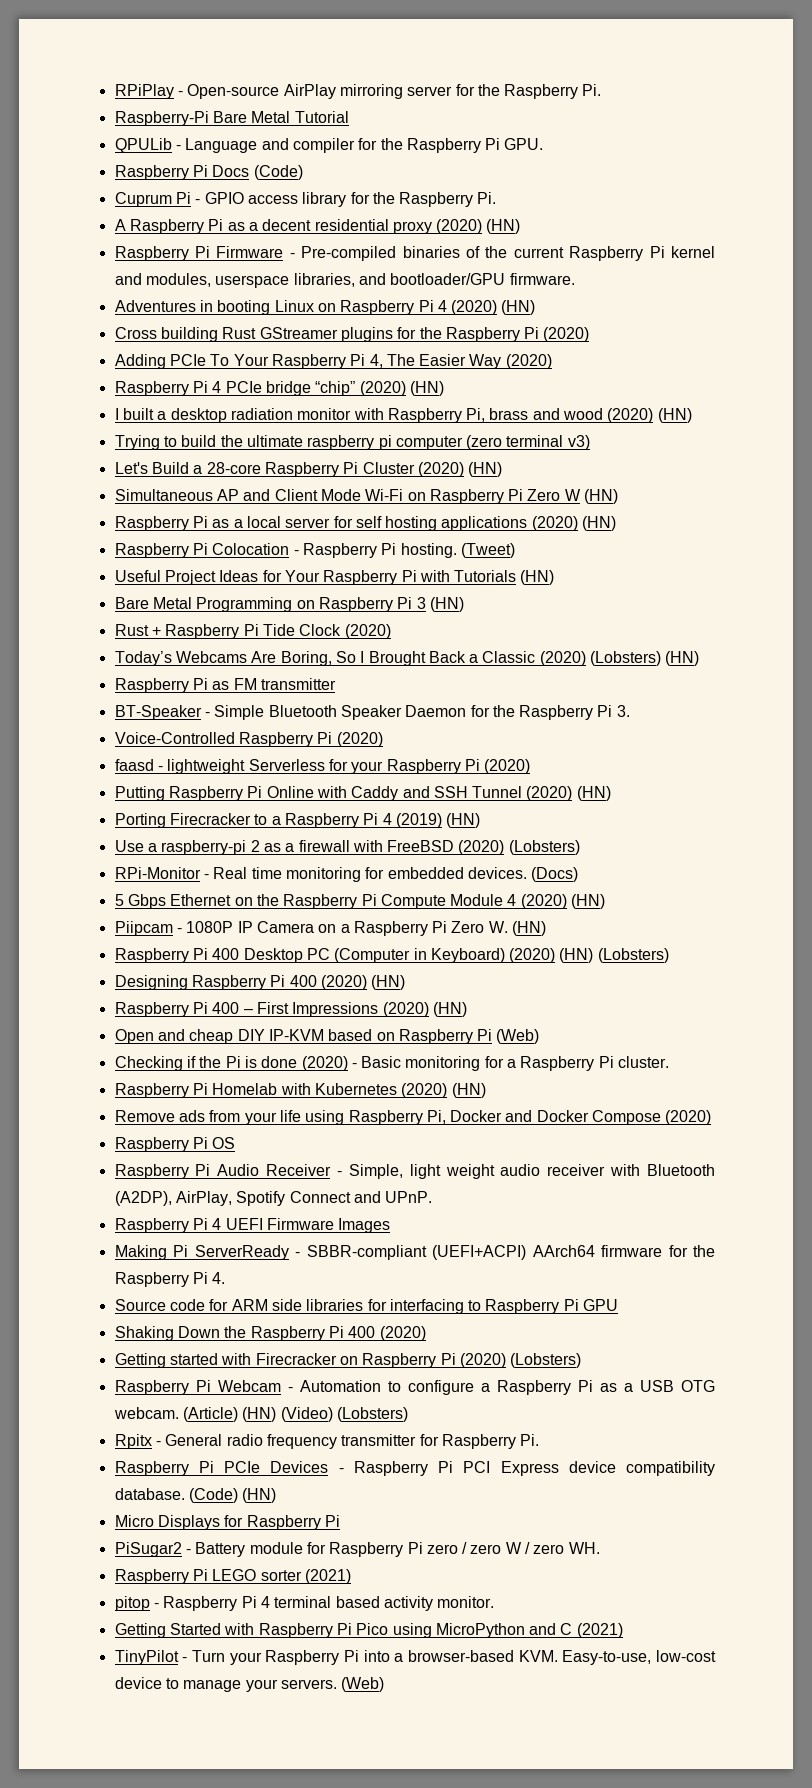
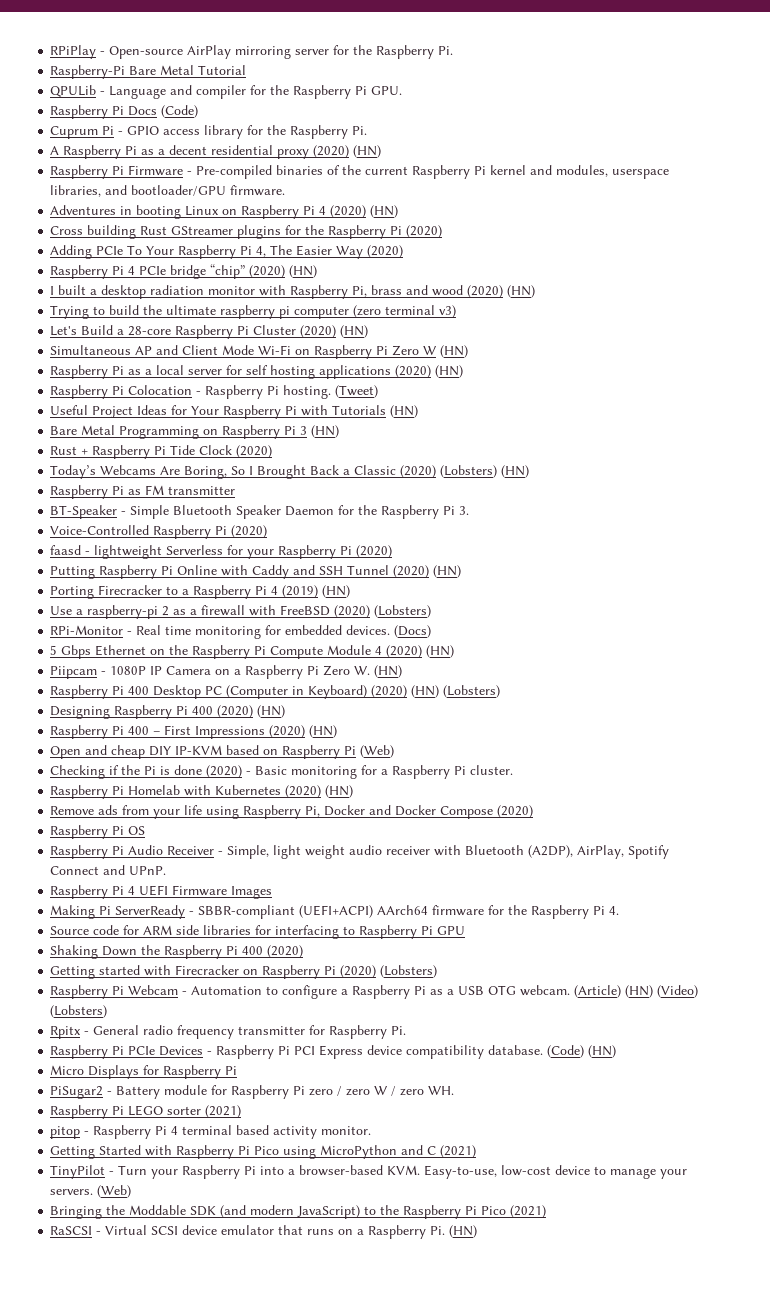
+ Bringing the Moddable SDK (and modern JavaScript) to the Raspberry Pi Pico (2021)
+ RaSCSI - Virtual SCSI device emulator that runs on a Raspberry Pi. (HN)

